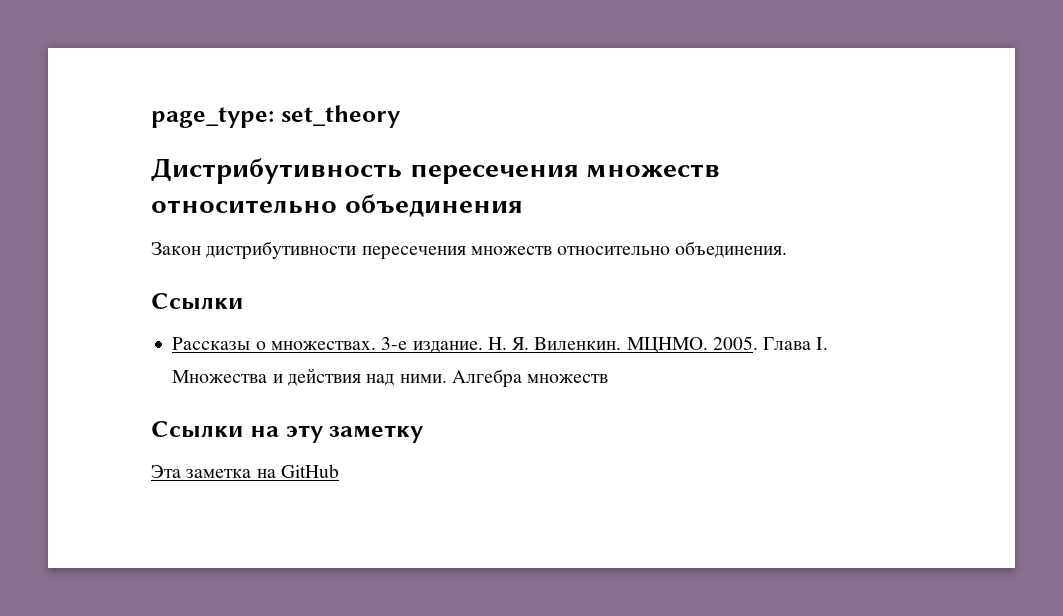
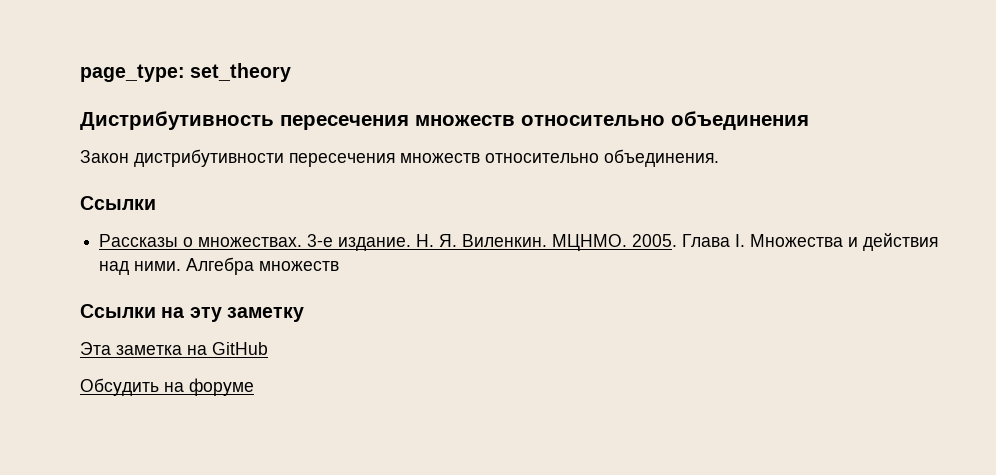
+ Обсудить на форуме

